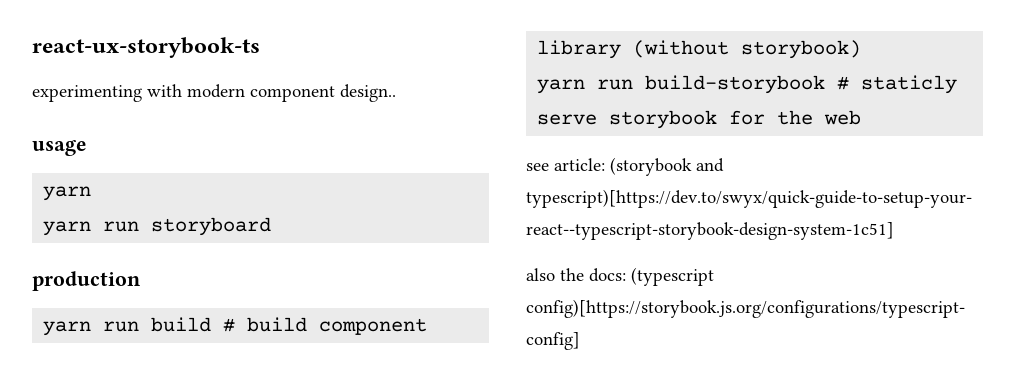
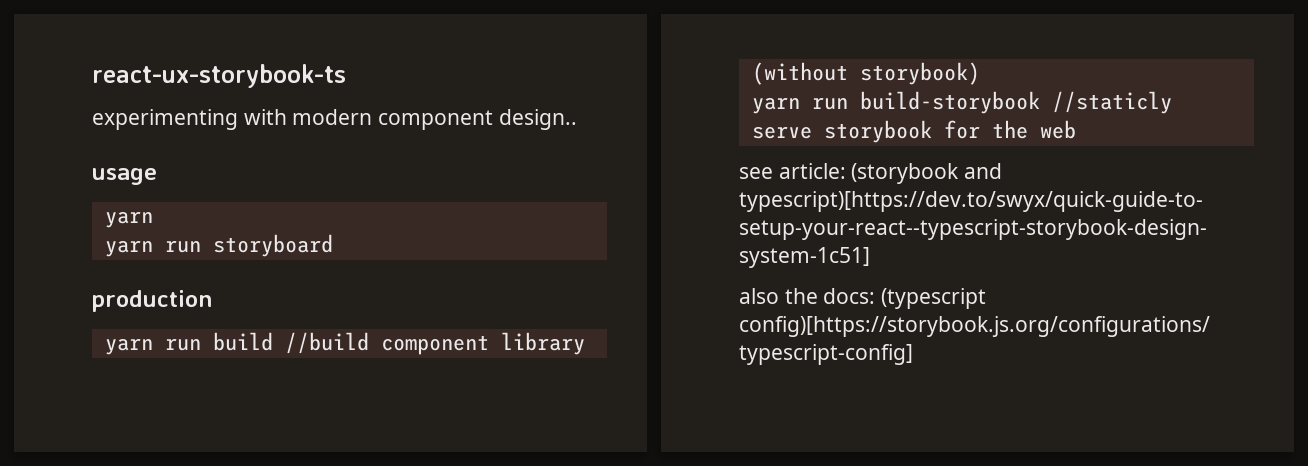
- yarn run build # build component library (without storybook)
+ yarn run build //build component library (without storybook)
- yarn run build-storybook # staticly serve storybook for the web
+ yarn run build-storybook //staticly serve storybook for the web

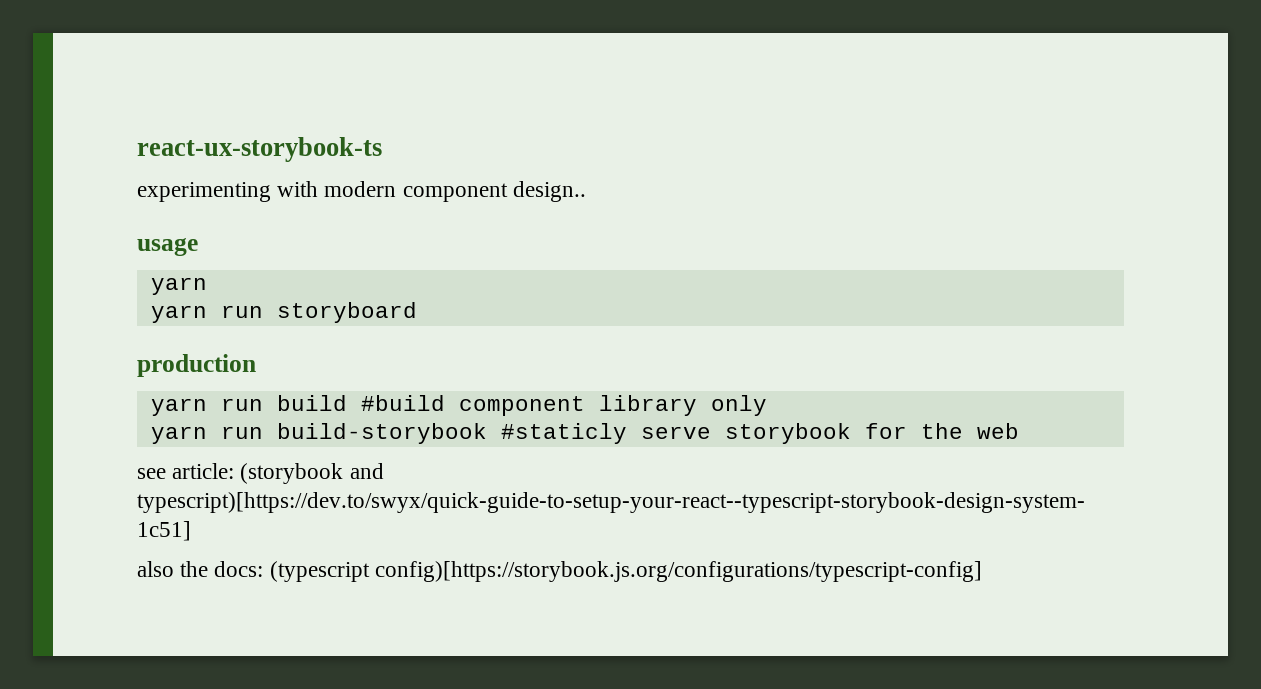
- yarn run build //build component library (without storybook)
+ yarn run build #build component library only
- yarn run build-storybook //staticly serve storybook for the web
+ yarn run build-storybook #staticly serve storybook for the web

